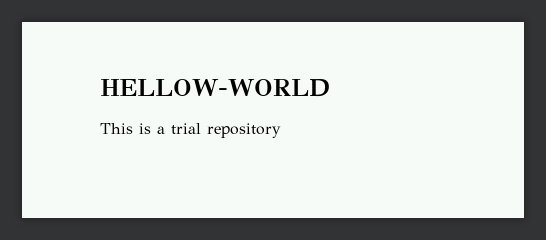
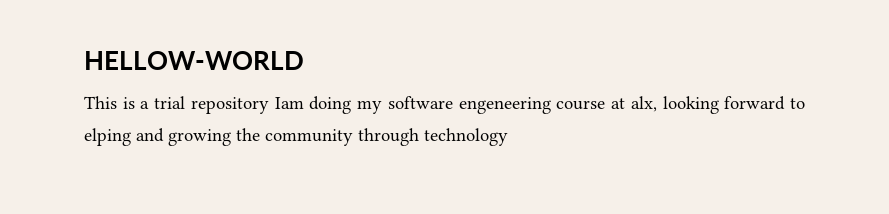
- This is a trial repository
+ This is a trial repository Iam doing my software engeneering course at alx, looking forward to elping and growing the community through technology

